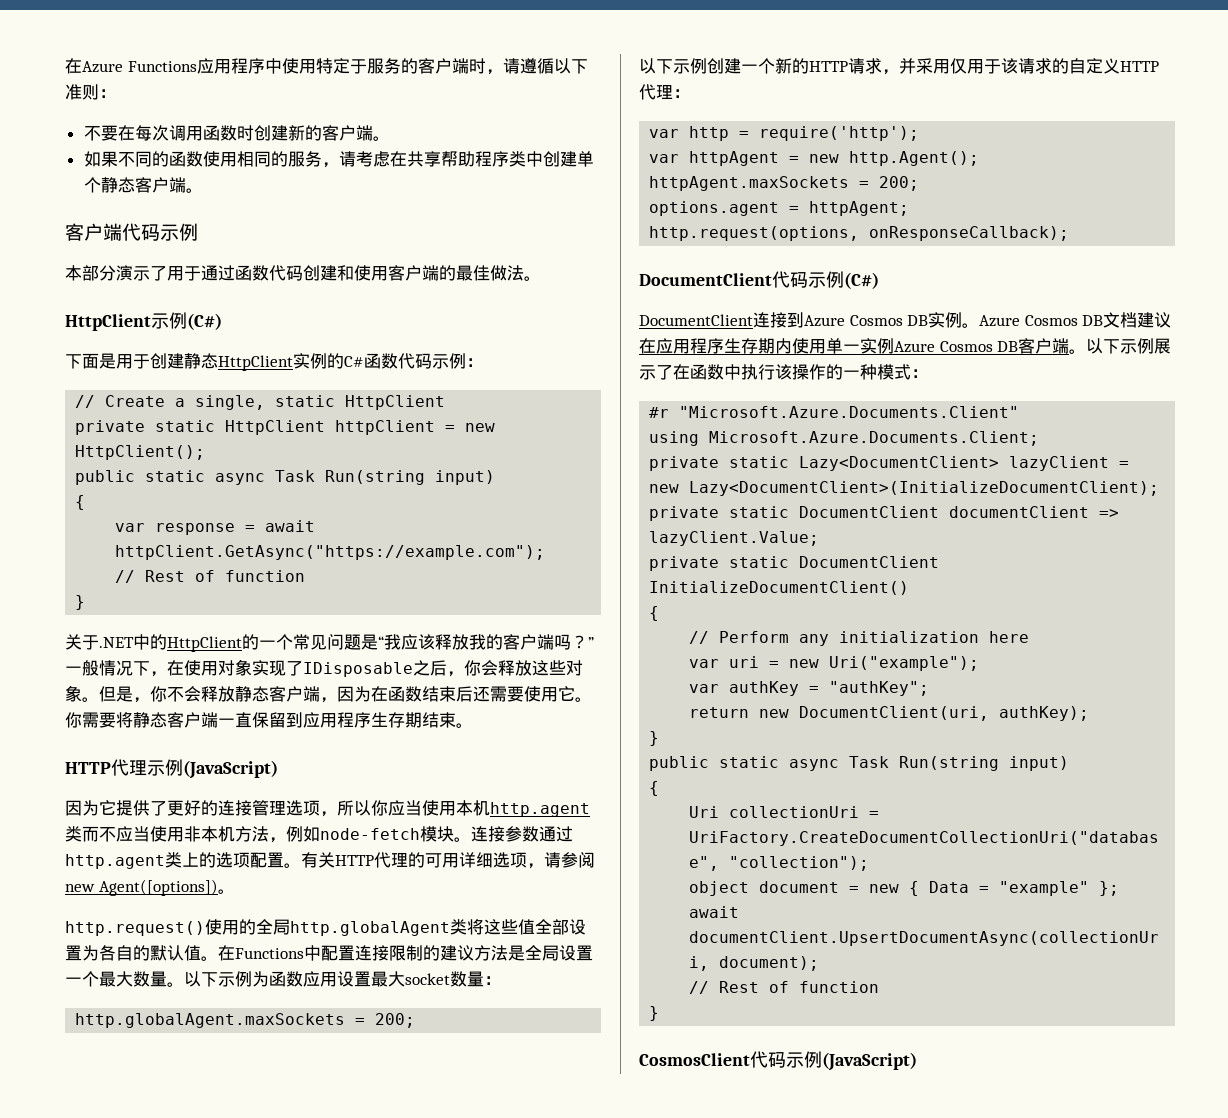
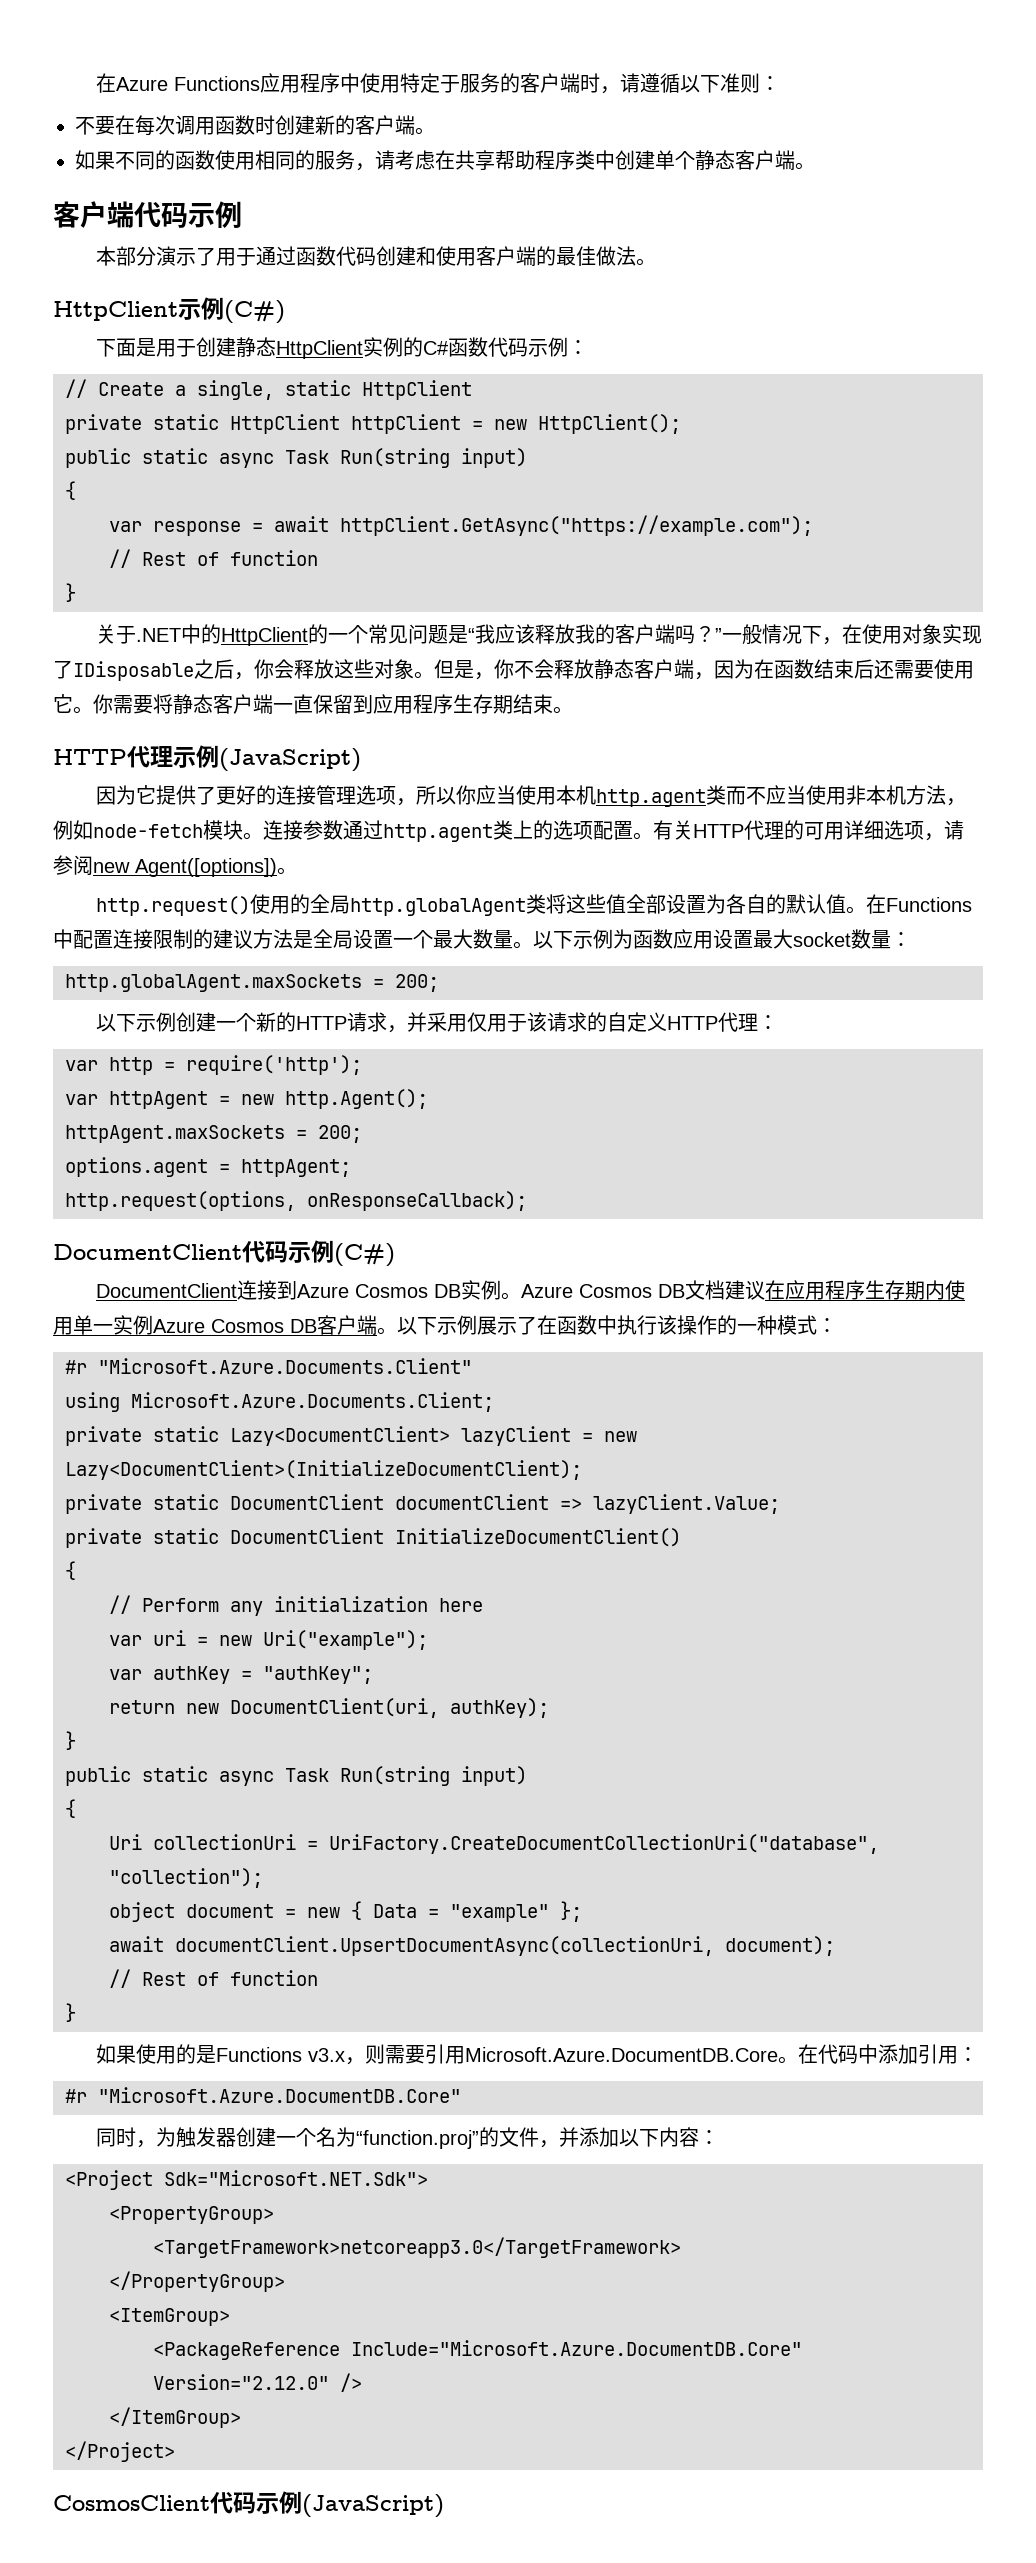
+ 如果使用的是Functions v3.x，则需要引用Microsoft.Azure.DocumentDB.Core。在代码中添加引用：
+ #r "Microsoft.Azure.DocumentDB.Core"
+ 同时，为触发器创建一个名为“function.proj”的文件，并添加以下内容：
+ <Project Sdk="Microsoft.NET.Sdk">
+ <PropertyGroup>
+ <TargetFramework>netcoreapp3.0</TargetFramework>
+ </PropertyGroup>
+ <ItemGroup>
+ <PackageReference Include="Microsoft.Azure.DocumentDB.Core" Version="2.12.0" />
+ </ItemGroup>
+ </Project>

